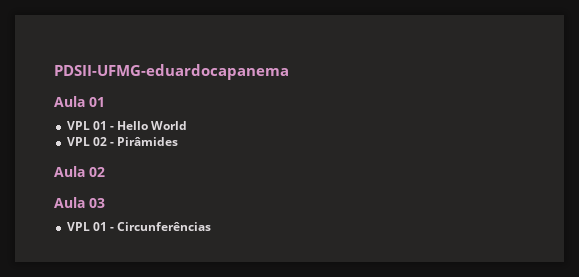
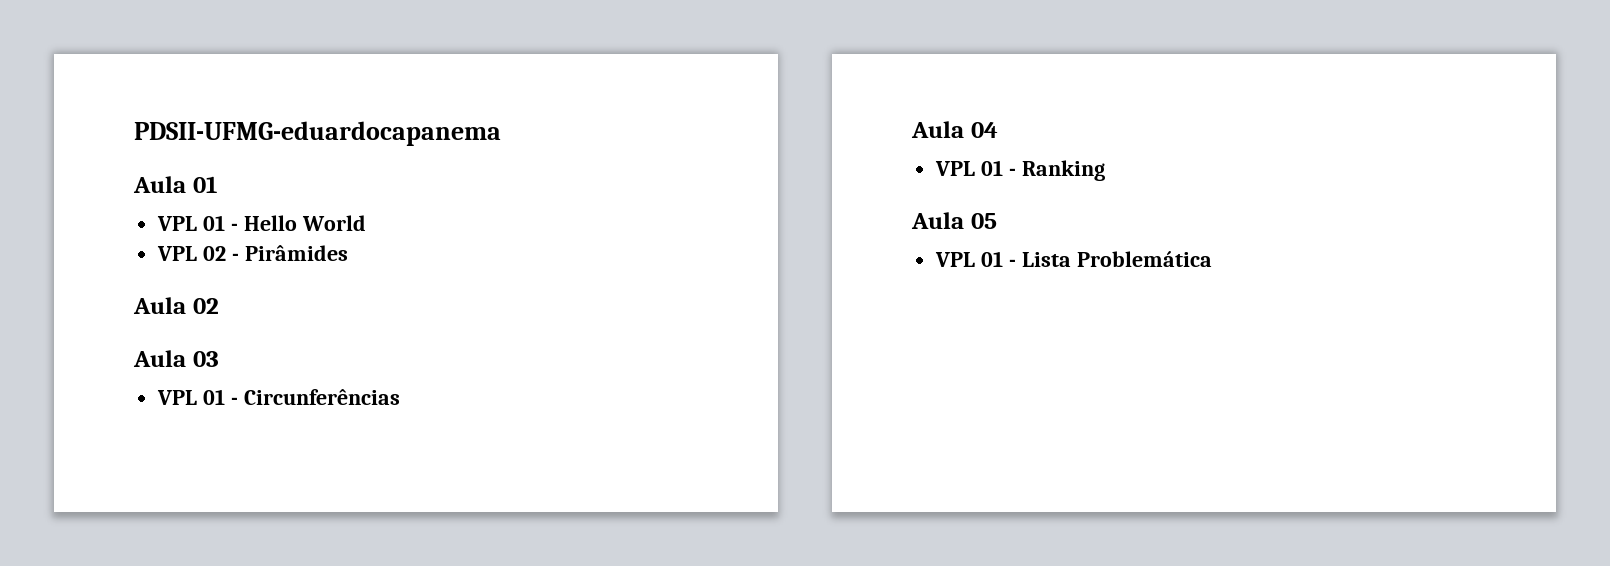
+ Aula 04
+ VPL 01 - Ranking
+ Aula 05
+ VPL 01 - Lista Problemática

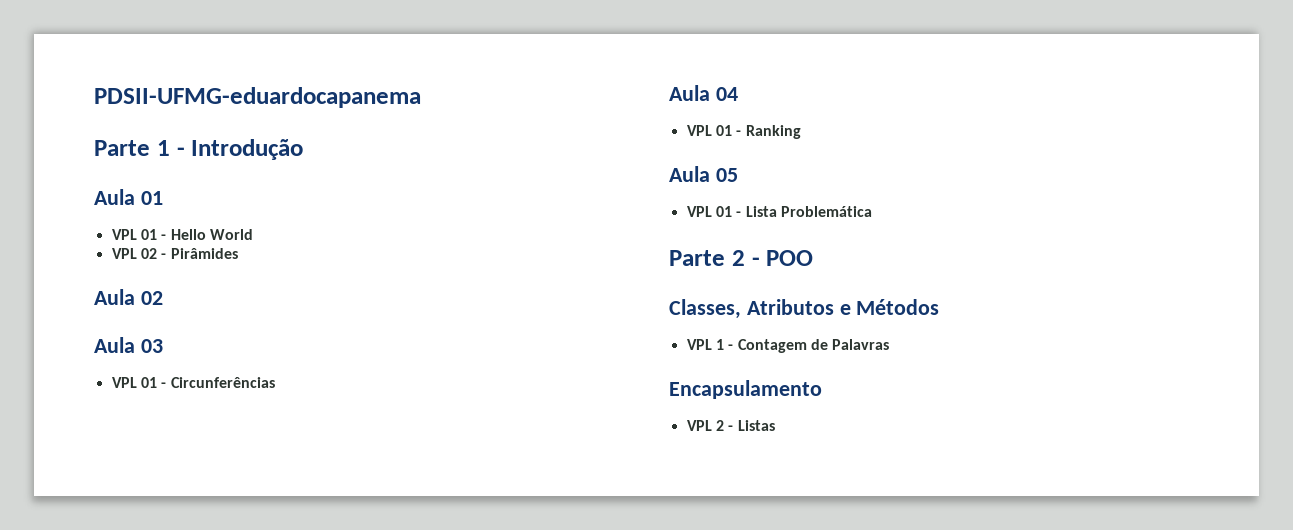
+ Parte 1 - Introdução
+ Parte 2 - POO
+ Classes, Atributos e Métodos
+ VPL 1 - Contagem de Palavras
+ Encapsulamento
+ VPL 2 - Listas

